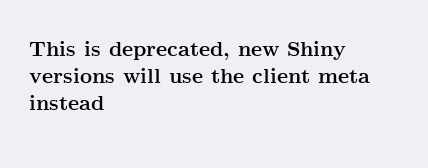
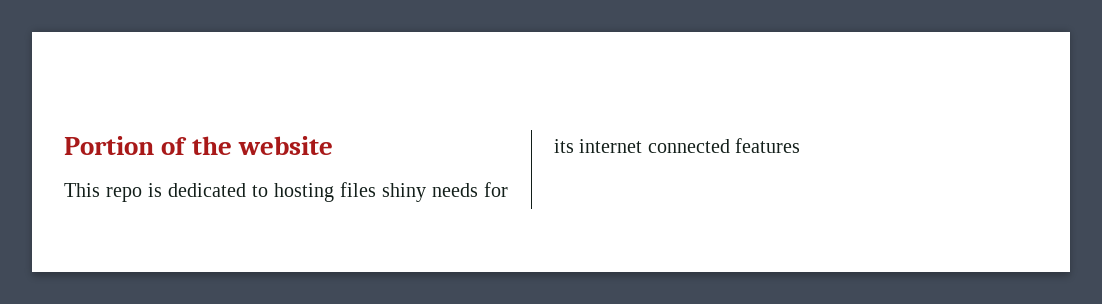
- This is deprecated, new Shiny versions will use the client meta instead
+ Portion of the website
+ This repo is dedicated to hosting files shiny needs for its internet connected features

